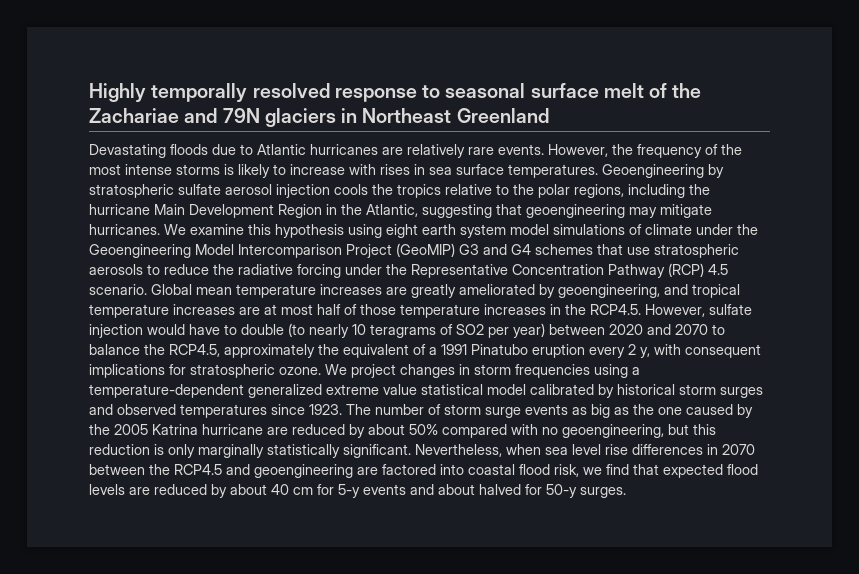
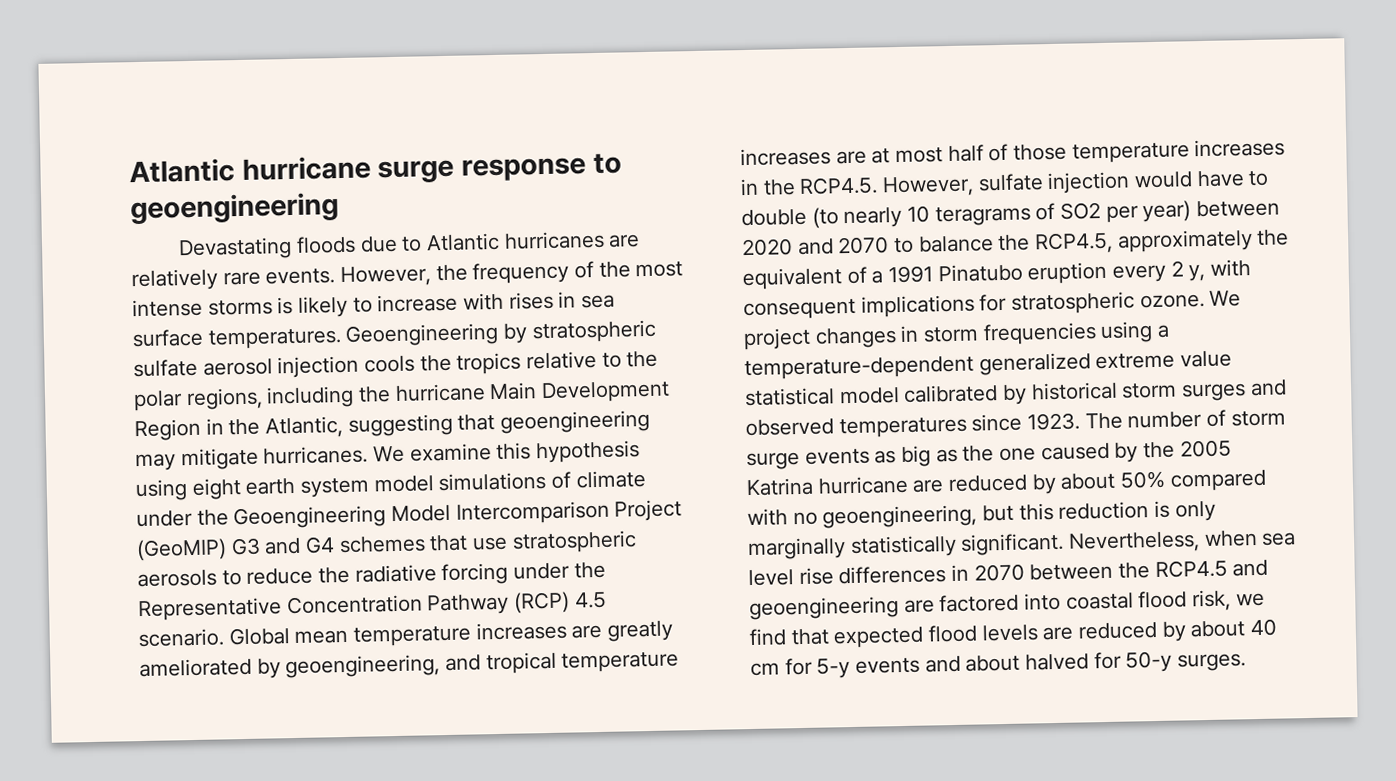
- Highly temporally resolved response to seasonal surface melt of the Zachariae and 79N glaciers in Northeast Greenland
+ Atlantic hurricane surge response to geoengineering

